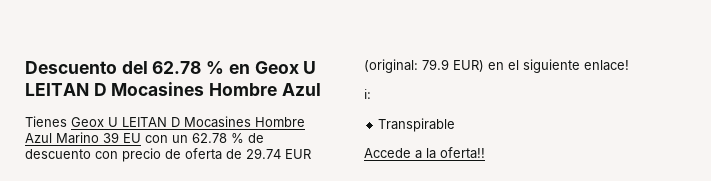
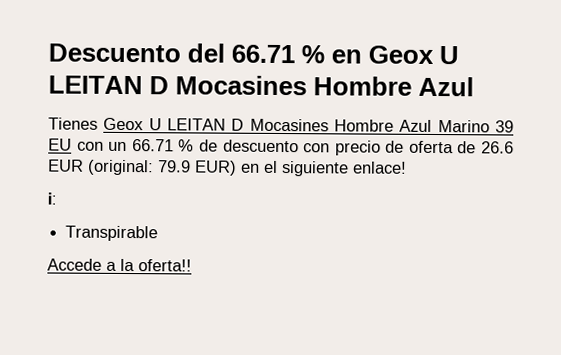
- Descuento del 62.78 % en Geox U LEITAN D Mocasines Hombre Azul
+ Descuento del 66.71 % en Geox U LEITAN D Mocasines Hombre Azul
- Tienes Geox U LEITAN D Mocasines Hombre Azul Marino 39 EU con un 62.78 % de descuento con precio de oferta de 29.74 EUR (original: 79.9 EUR) en el siguiente enlace!
+ Tienes Geox U LEITAN D Mocasines Hombre Azul Marino 39 EU con un 66.71 % de descuento con precio de oferta de 26.6 EUR (original: 79.9 EUR) en el siguiente enlace!

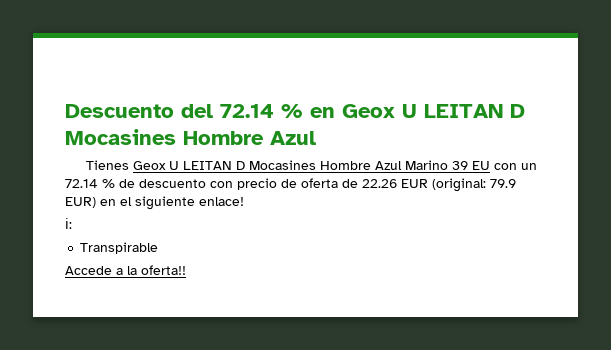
- Descuento del 66.71 % en Geox U LEITAN D Mocasines Hombre Azul
+ Descuento del 72.14 % en Geox U LEITAN D Mocasines Hombre Azul
- Tienes Geox U LEITAN D Mocasines Hombre Azul Marino 39 EU con un 66.71 % de descuento con precio de oferta de 26.6 EUR (original: 79.9 EUR) en el siguiente enlace!
+ Tienes Geox U LEITAN D Mocasines Hombre Azul Marino 39 EU con un 72.14 % de descuento con precio de oferta de 22.26 EUR (original: 79.9 EUR) en el siguiente enlace!

